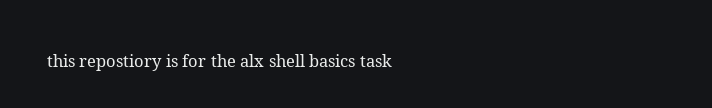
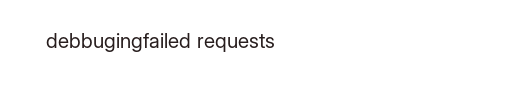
- this repostiory is for the alx shell basics task
+ debbugingfailed requests

